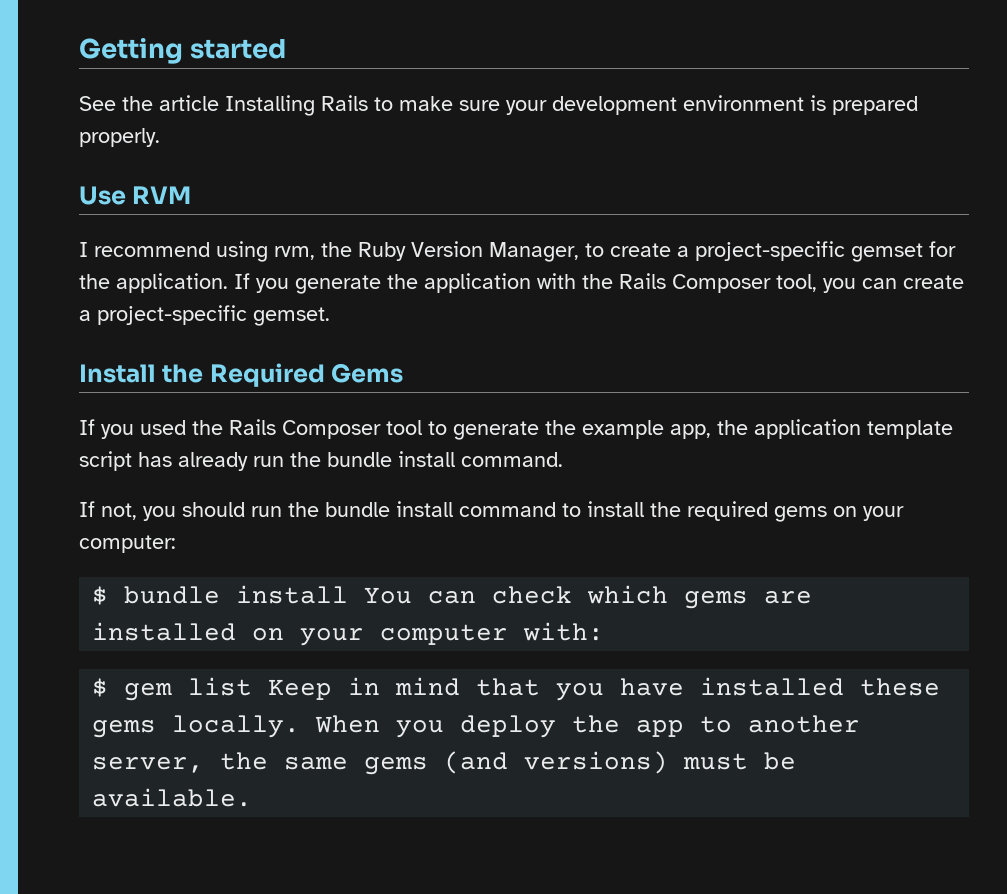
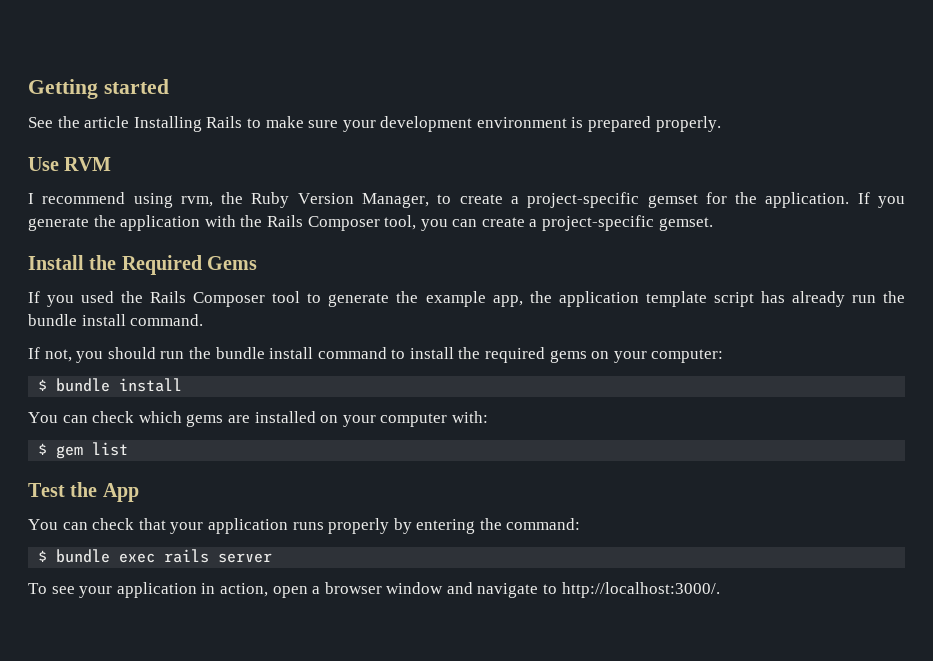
- $ bundle install You can check which gems are installed on your computer with:
+ $ bundle install
+ You can check which gems are installed on your computer with:
- $ gem list Keep in mind that you have installed these gems locally. When you deploy the app to another server, the same gems (and versions) must be available.
+ $ gem list
+ Test the App
+ You can check that your application runs properly by entering the command:
+ $ bundle exec rails server
+ To see your application in action, open a browser window and navigate to http://localhost:3000/.

